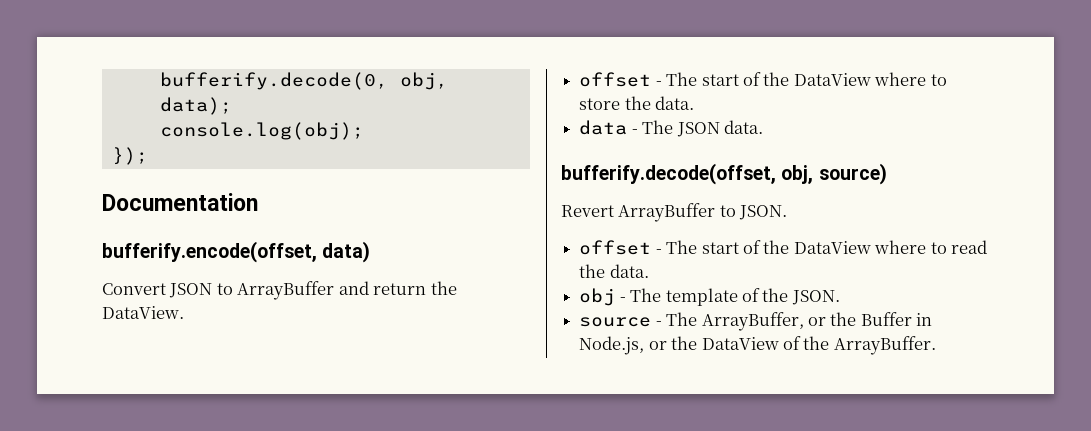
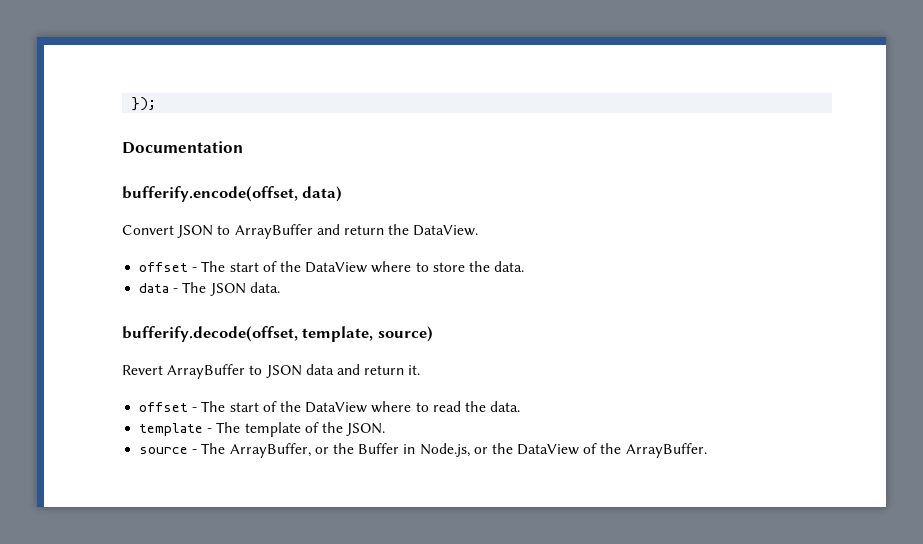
- bufferify.decode(0, obj, data);
- console.log(obj);
- bufferify.decode(offset, obj, source)
+ bufferify.decode(offset, template, source)
- Revert ArrayBuffer to JSON.
+ Revert ArrayBuffer to JSON data and return it.
- obj - The template of the JSON.
+ template - The template of the JSON.

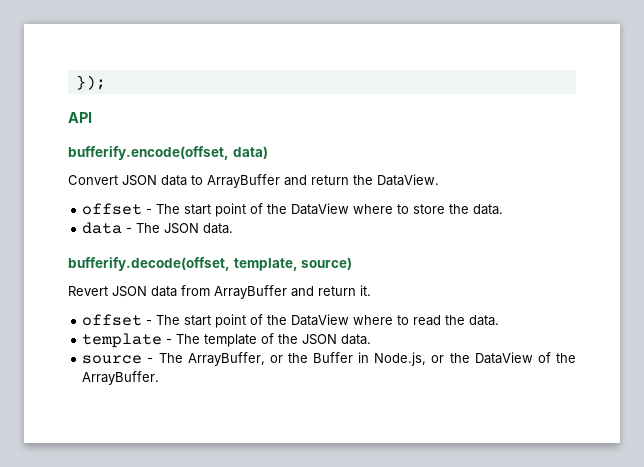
- Documentation
+ API
- Convert JSON to ArrayBuffer and return the DataView.
+ Convert JSON data to ArrayBuffer and return the DataView.
- offset - The start of the DataView where to store the data.
+ offset - The start point of the DataView where to store the data.
- Revert ArrayBuffer to JSON data and return it.
+ Revert JSON data from ArrayBuffer and return it.
- offset - The start of the DataView where to read the data.
+ offset - The start point of the DataView where to read the data.
- template - The template of the JSON.
+ template - The template of the JSON data.

